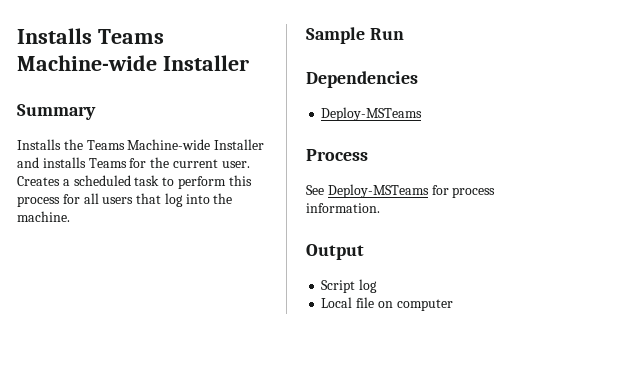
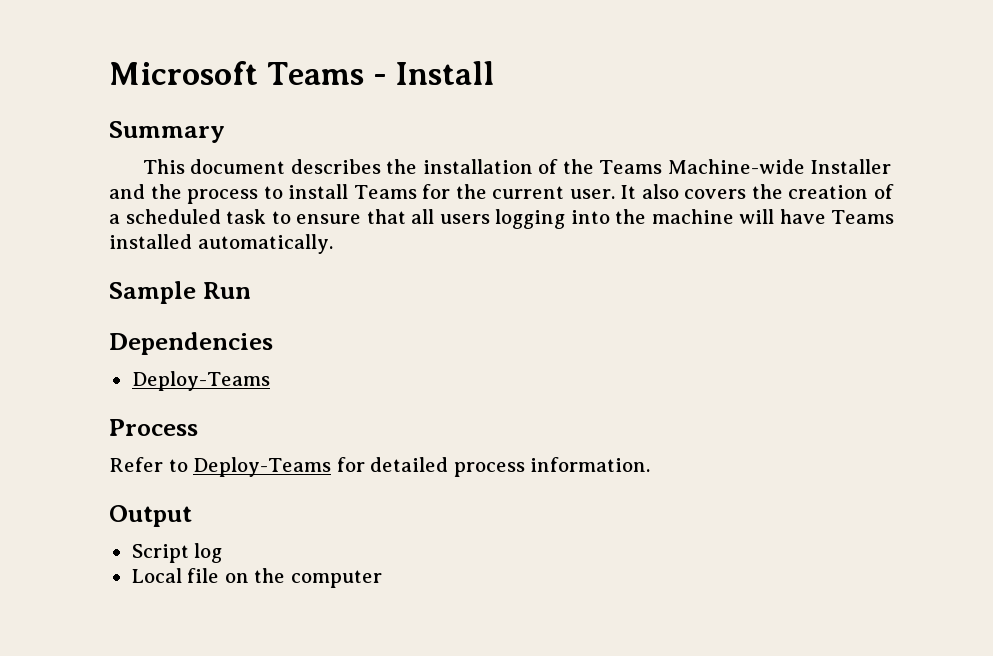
- Installs Teams Machine-wide Installer
+ Microsoft Teams - Install
  Summary
- Installs the Teams Machine-wide Installer and installs Teams for the current user.
+ This document describes the installation of the Teams Machine-wide Installer and the process to install Teams for the current user.
- Creates a scheduled task to perform this process for all users that log into the machine.
+ It also covers the creation of a scheduled task to ensure that all users logging into the machine will have Teams installed automatically.
  Dependencies
- Deploy-MSTeams
+ Deploy-Teams
- See Deploy-MSTeams for process information.
+ Refer to Deploy-Teams for detailed process information.
- Local file on computer
+ Local file on the computer

